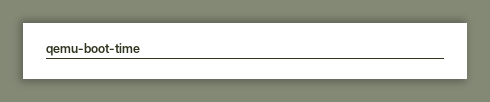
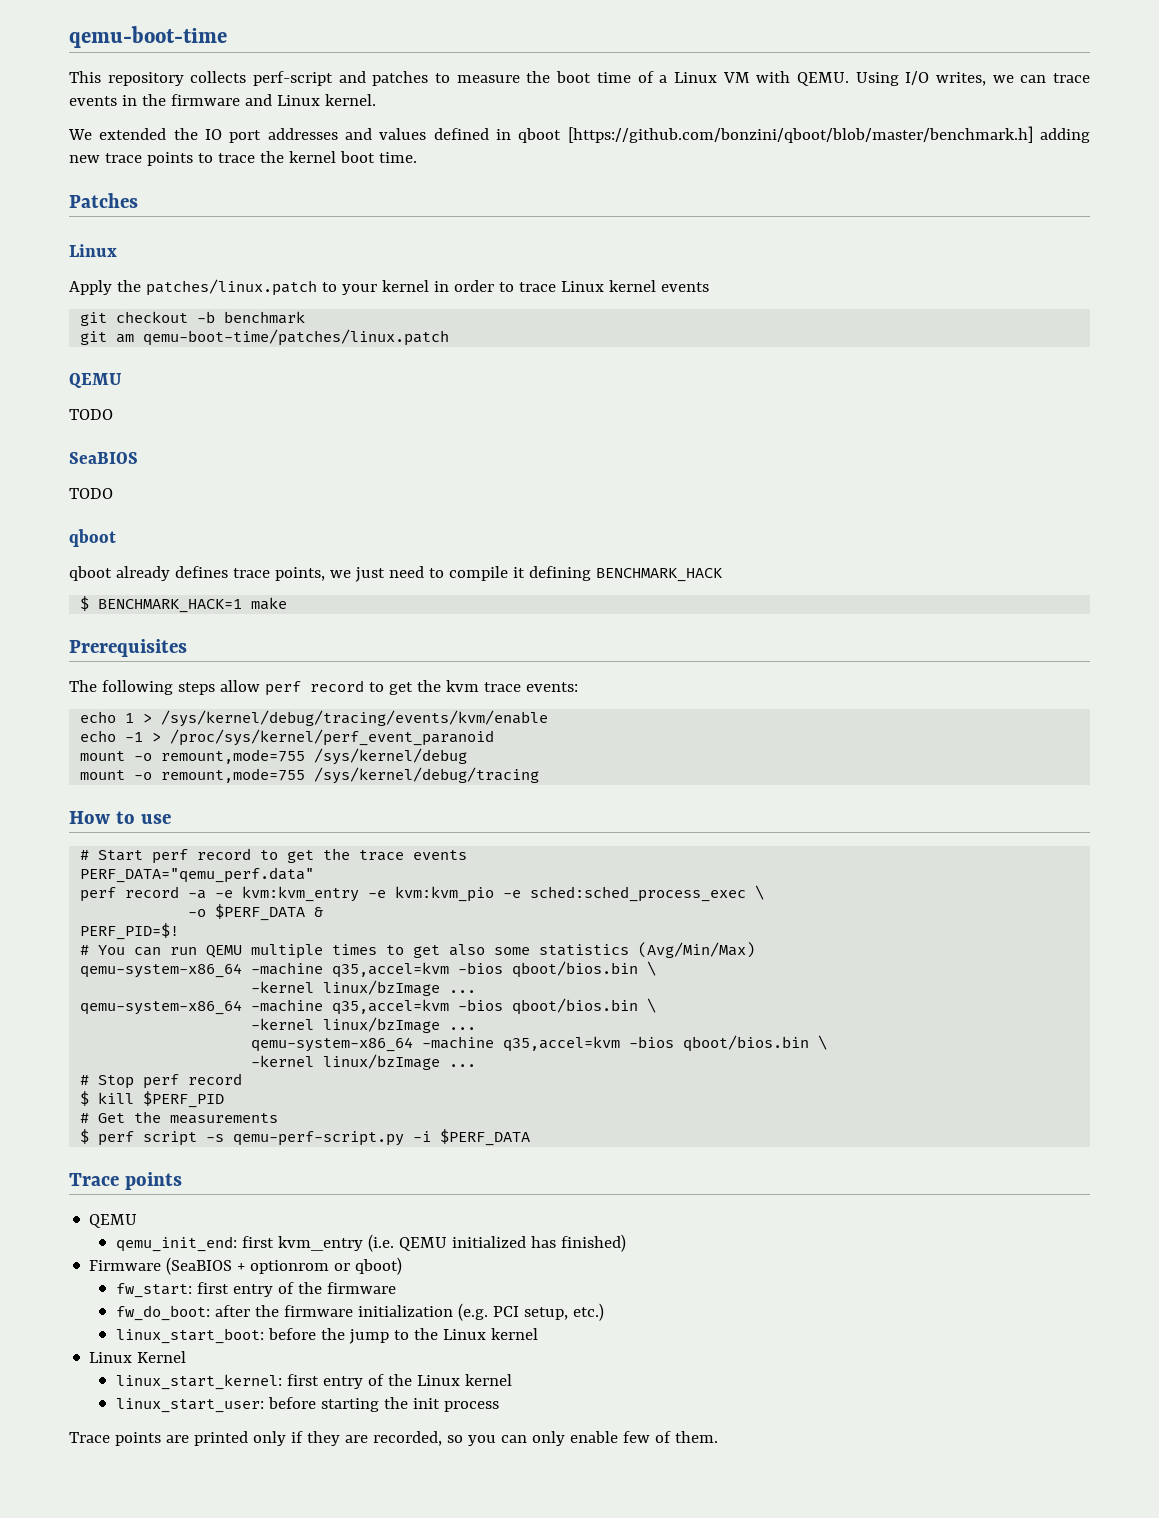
+ This repository collects perf-script and patches to measure the boot time of a Linux VM with QEMU. Using I/O writes, we can trace events in the firmware and Linux kernel.
+ We extended the IO port addresses and values defined in qboot [https://github.com/bonzini/qboot/blob/master/benchmark.h] adding new trace points to trace the kernel boot time.
+ Patches
+ Linux
+ Apply the patches/linux.patch to your kernel in order to trace Linux kernel events
+ git checkout -b benchmark
+ git am qemu-boot-time/patches/linux.patch
+ QEMU
+ TODO
+ SeaBIOS
+ TODO
+ qboot
+ qboot already defines trace points, we just need to compile it defining BENCHMARK_HACK
+ $ BENCHMARK_HACK=1 make
+ Prerequisites
+ The following steps allow perf record to get the kvm trace events:
+ echo 1 > /sys/kernel/debug/tracing/events/kvm/enable
+ echo -1 > /proc/sys/kernel/perf_event_paranoid
+ mount -o remount,mode=755 /sys/kernel/debug
+ mount -o remount,mode=755 /sys/kernel/debug/tracing
+ How to use
+ # Start perf record to get the trace events
+ PERF_DATA="qemu_perf.data"
+ perf record -a -e kvm:kvm_entry -e kvm:kvm_pio -e sched:sched_process_exec \
+ -o $PERF_DATA &
+ PERF_PID=$!
+ # You can run QEMU multiple times to get also some statistics (Avg/Min/Max)
+ qemu-system-x86_64 -machine q35,accel=kvm -bios qboot/bios.bin \
+ -kernel linux/bzImage ...
+ qemu-system-x86_64 -machine q35,accel=kvm -bios qboot/bios.bin \
+ -kernel linux/bzImage ...
+ qemu-system-x86_64 -machine q35,accel=kvm -bios qboot/bios.bin \
+ -kernel linux/bzImage ...
+ # Stop perf record
+ $ kill $PERF_PID
+ # Get the measurements
+ $ perf script -s qemu-perf-script.py -i $PERF_DATA
+ Trace points
+ QEMU
+ qemu_init_end: first kvm_entry (i.e. QEMU initialized has finished)
+ Firmware (SeaBIOS + optionrom or qboot)
+ fw_start: first entry of the firmware
+ fw_do_boot: after the firmware initialization (e.g. PCI setup, etc.)
+ linux_start_boot: before the jump to the Linux kernel
+ Linux Kernel
+ linux_start_kernel: first entry of the Linux kernel
+ linux_start_user: before starting the init process
+ Trace points are printed only if they are recorded, so you can only enable few of them.

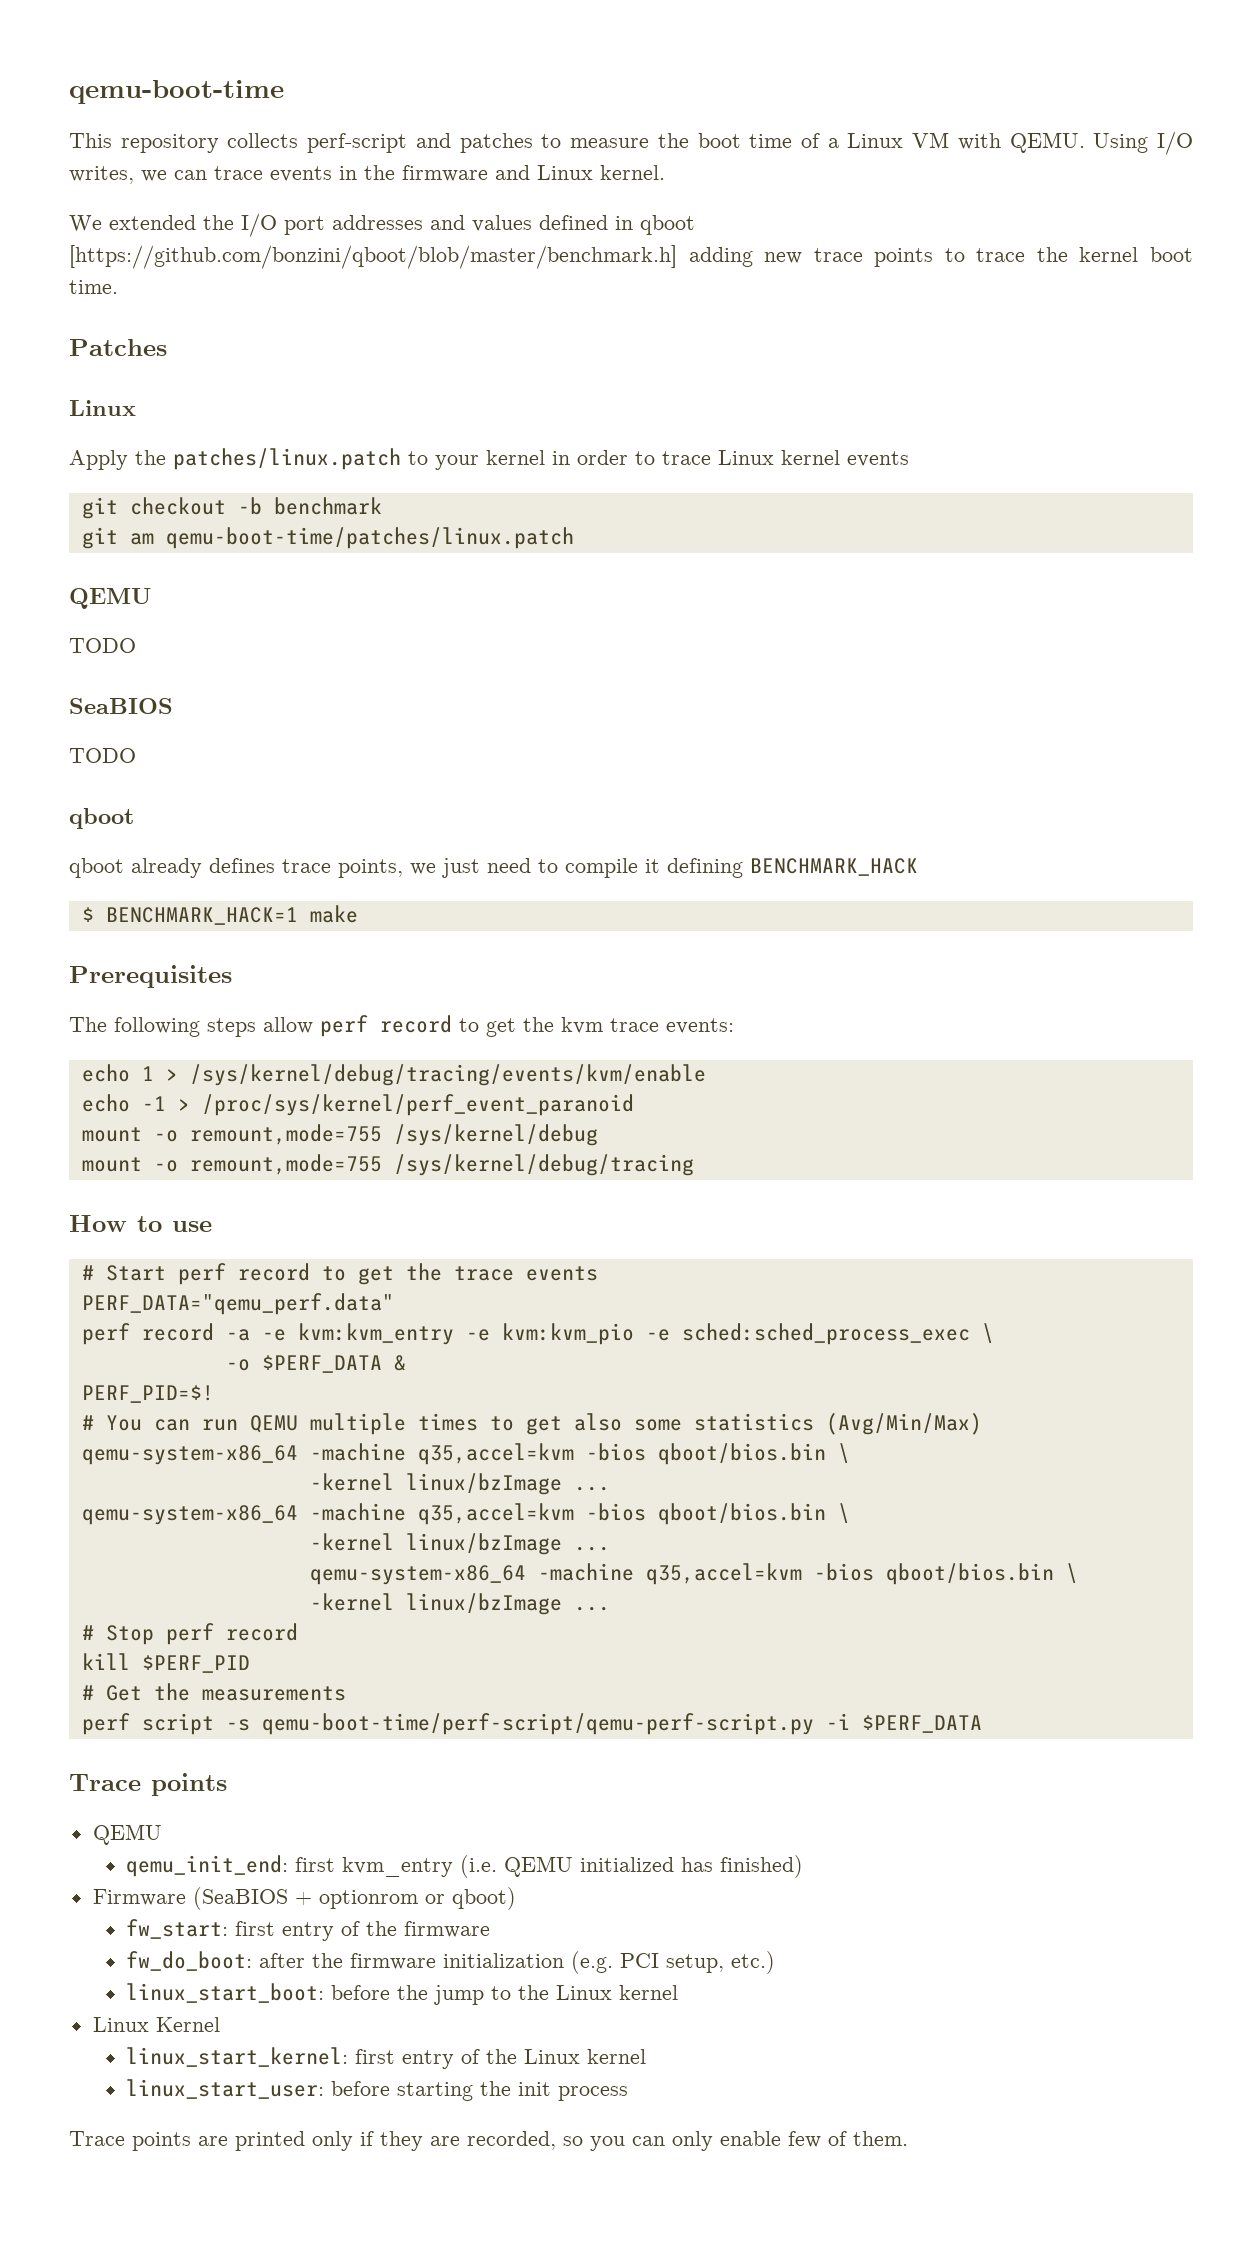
- We extended the IO port addresses and values defined in qboot [https://github.com/bonzini/qboot/blob/master/benchmark.h] adding new trace points to trace the kernel boot time.
+ We extended the I/O port addresses and values defined in qboot [https://github.com/bonzini/qboot/blob/master/benchmark.h] adding new trace points to trace the kernel boot time.
- $ kill $PERF_PID
+ kill $PERF_PID
- $ perf script -s qemu-perf-script.py -i $PERF_DATA
+ perf script -s qemu-boot-time/perf-script/qemu-perf-script.py -i $PERF_DATA

